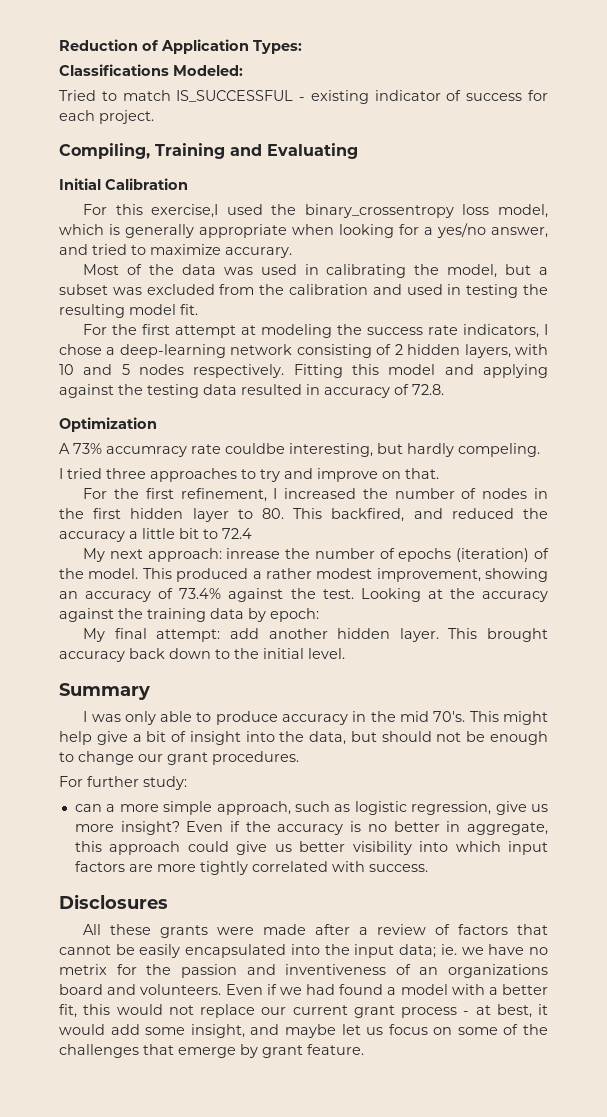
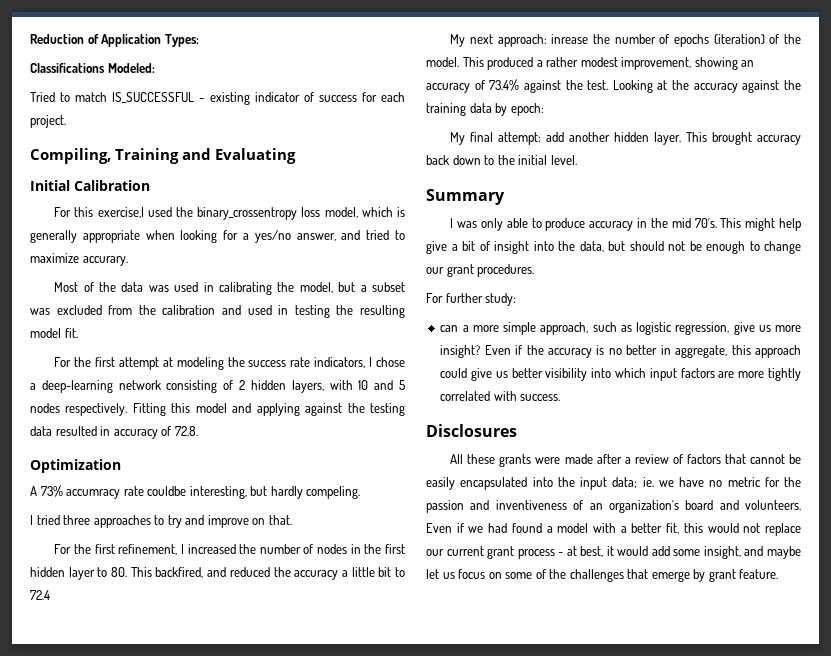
- All these grants were made after a review of factors that cannot be easily encapsulated into the input data; ie. we have no metrix for the passion and inventiveness of an organizations board and volunteers.
+ All these grants were made after a review of factors that cannot be easily encapsulated into the input data; ie. we have no metric for the passion and inventiveness of an organization's board and volunteers.

